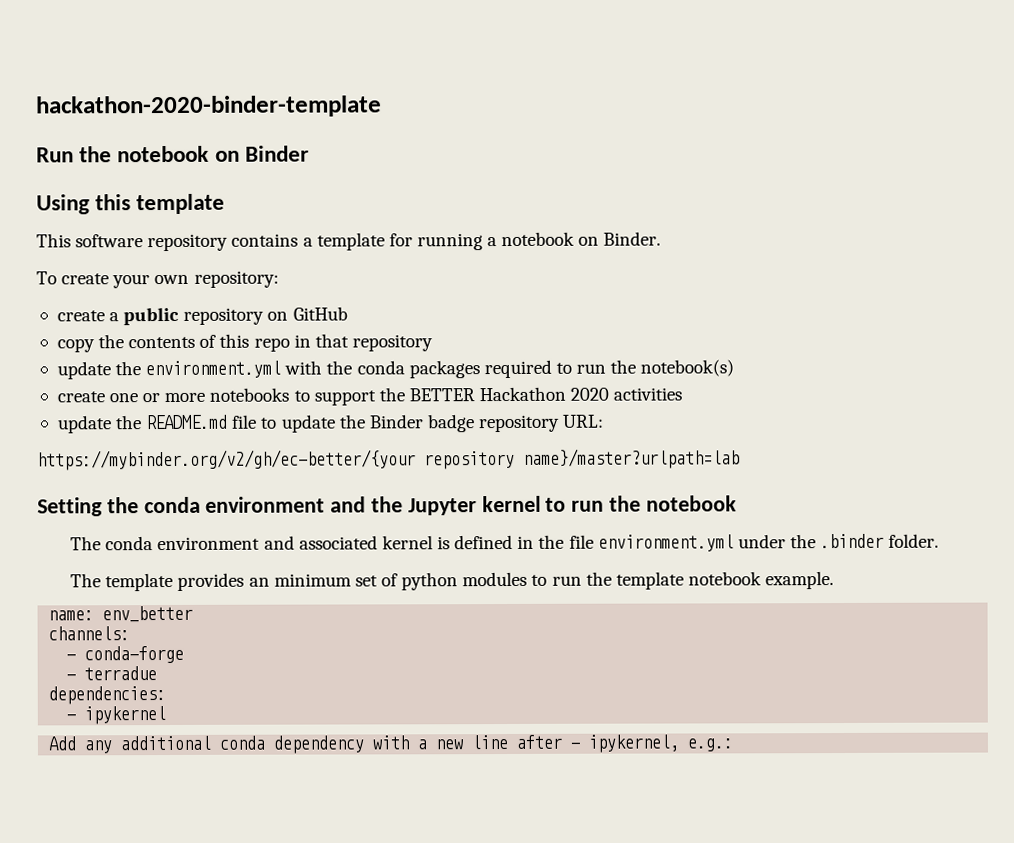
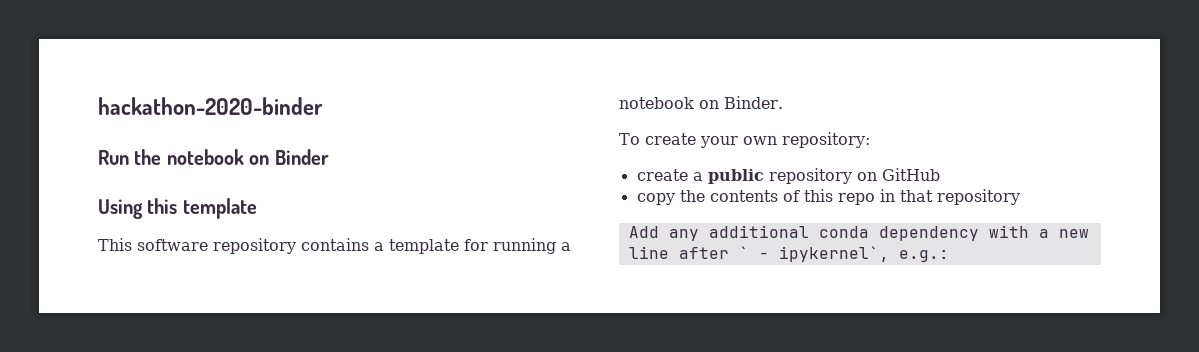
- hackathon-2020-binder-template
+ hackathon-2020-binder
- update the environment.yml with the conda packages required to run the notebook(s)
- create one or more notebooks to support the BETTER Hackathon 2020 activities
- update the README.md file to update the Binder badge repository URL:
- https://mybinder.org/v2/gh/ec-better/{your repository name}/master?urlpath=lab
- Setting the conda environment and the Jupyter kernel to run the notebook
- The conda environment and associated kernel is defined in the file environment.yml under the .binder folder.
- The template provides an minimum set of python modules to run the template notebook example.
- name: env_better
- channels:
- - conda-forge
- - terradue
- dependencies:
- - ipykernel
- Add any additional conda dependency with a new line after - ipykernel, e.g.:
+ Add any additional conda dependency with a new line after ` - ipykernel`, e.g.:

